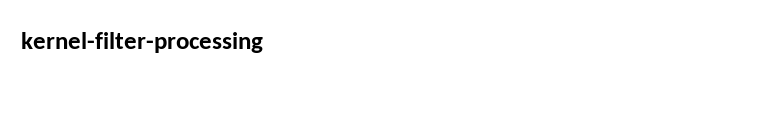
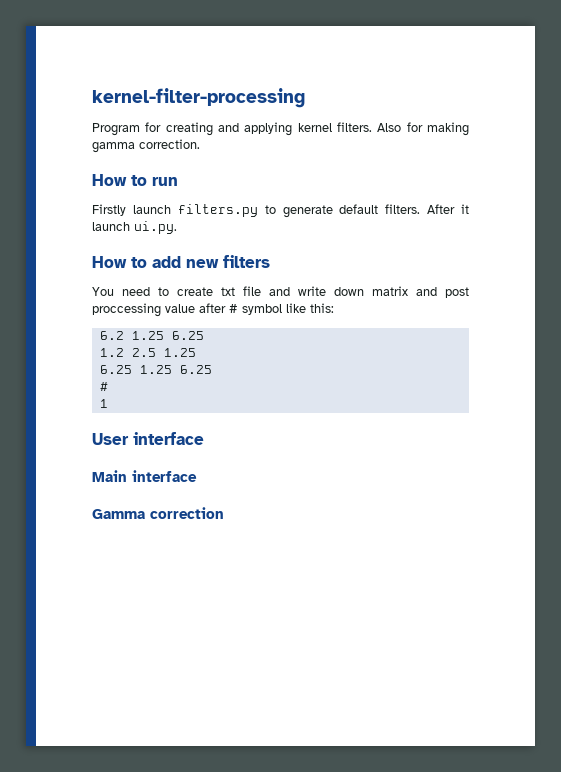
+ Program for creating and applying kernel filters. Also for making gamma correction.
+ How to run
+ Firstly launch filters.py to generate default filters. After it launch ui.py.
+ How to add new filters
+ You need to create txt file and write down matrix and post proccessing value after # symbol like this:
+ 6.2 1.25 6.25
+ 1.2 2.5 1.25
+ 6.25 1.25 6.25
+ #
+ 1
+ User interface
+ Main interface
+ Gamma correction

